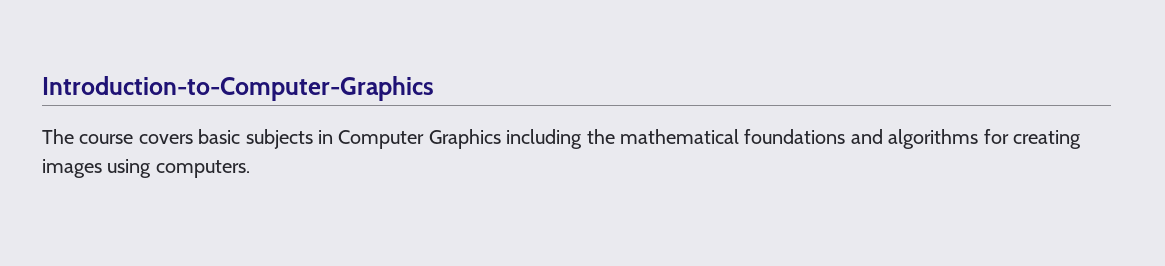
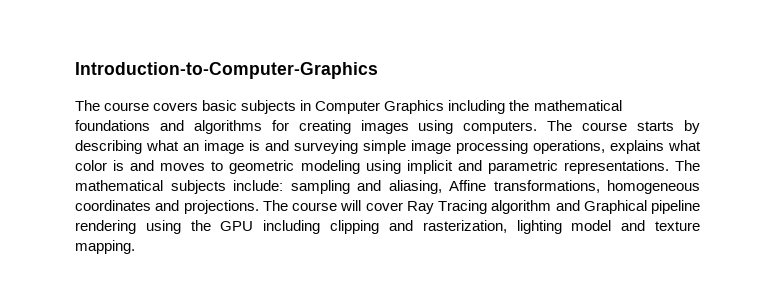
+ The course starts by describing what an image is and surveying simple image processing operations, explains what color is and moves to geometric modeling using implicit and parametric representations. The mathematical subjects include: sampling and aliasing, Affine transformations, homogeneous coordinates and projections. The course will cover Ray Tracing algorithm and Graphical pipeline rendering using the GPU including clipping and rasterization, lighting model and texture mapping.

